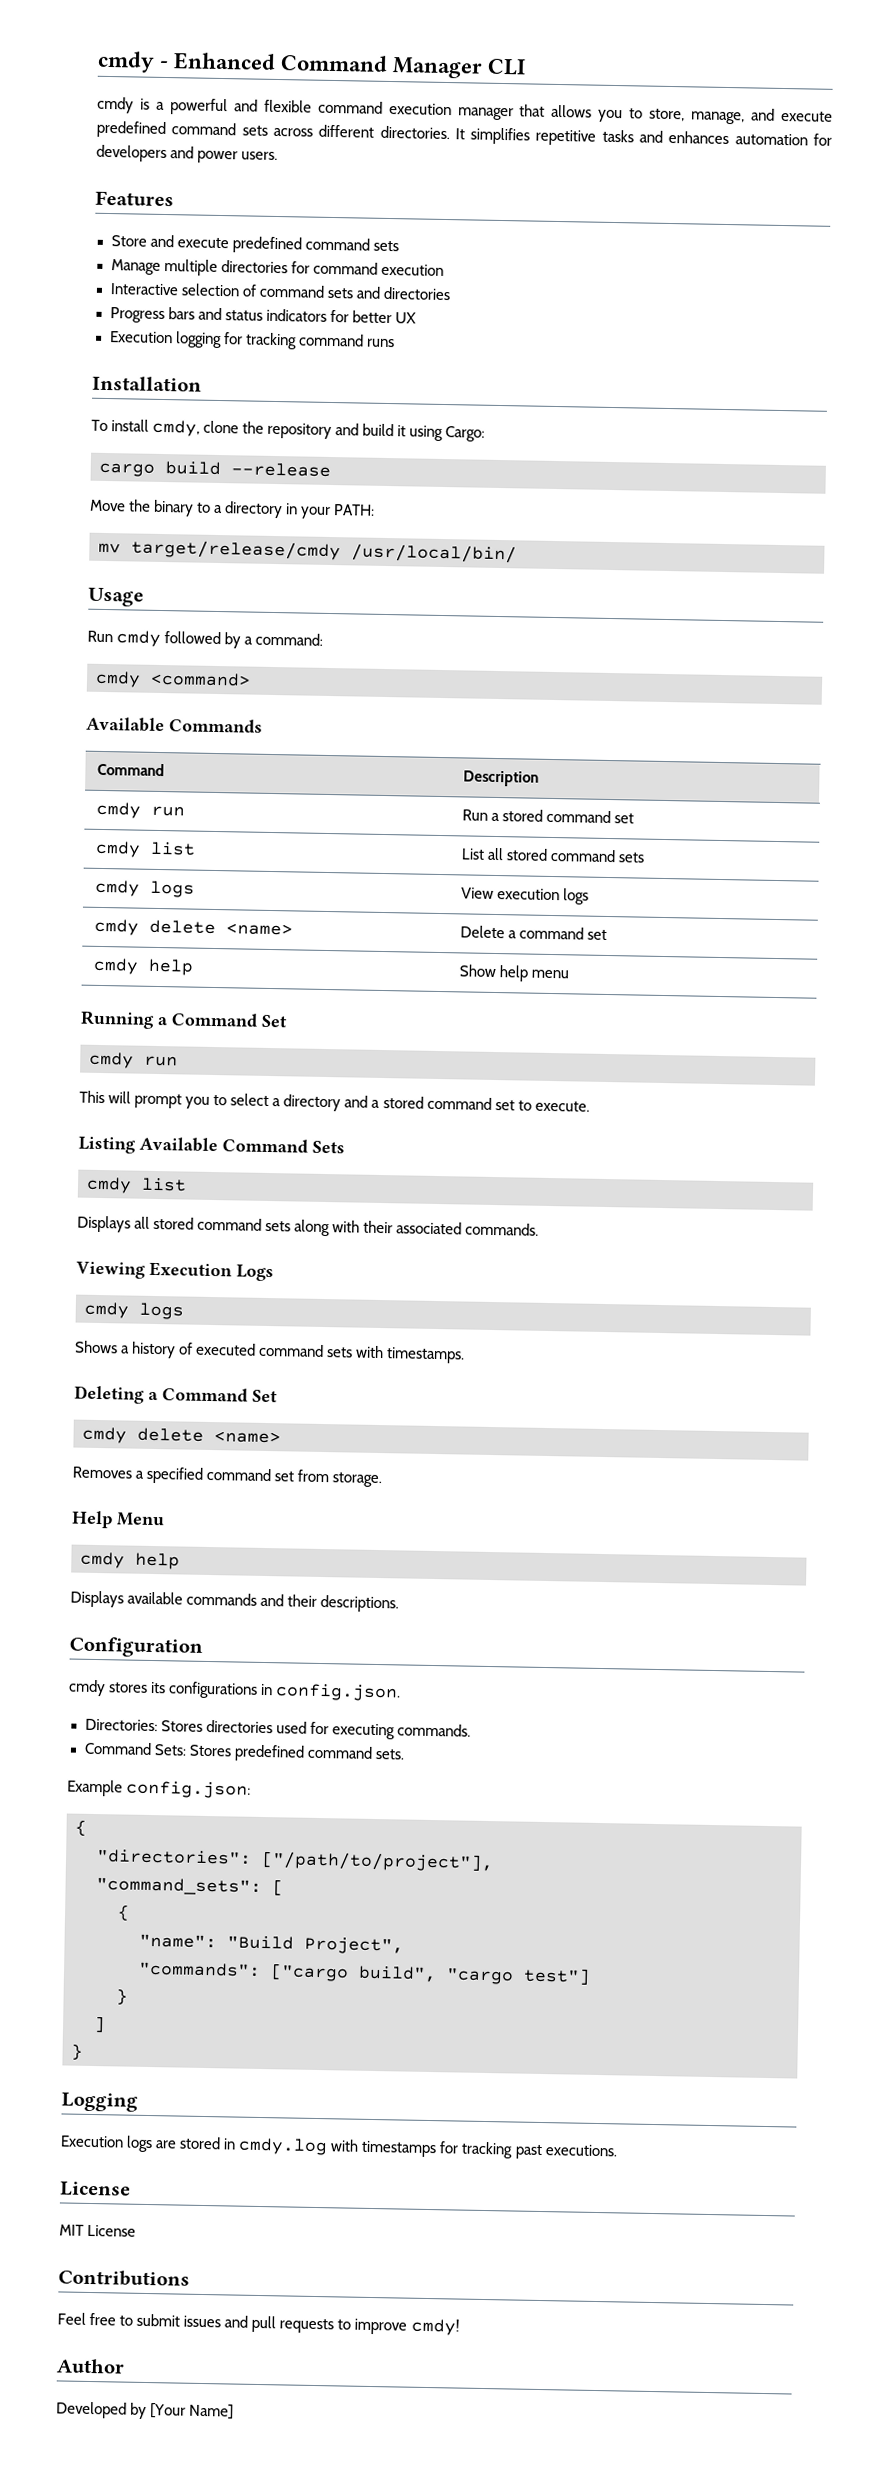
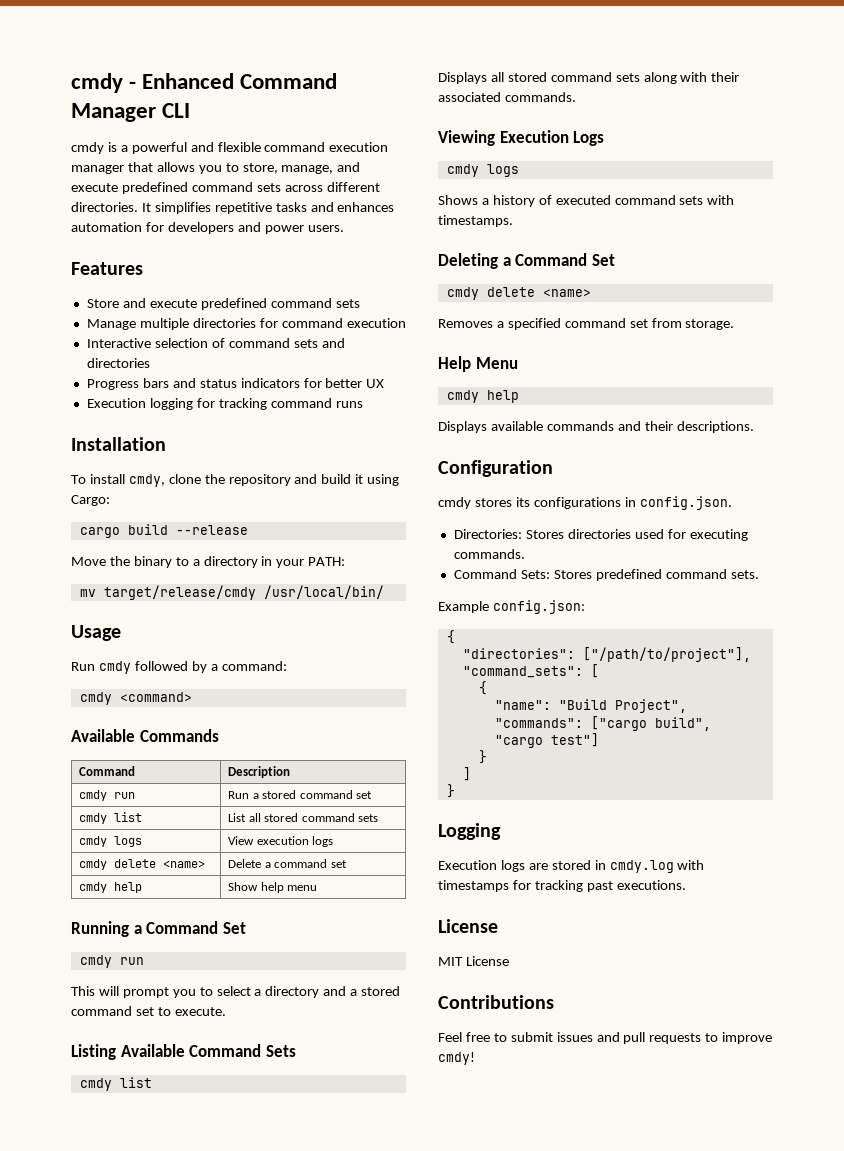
- Author
- Developed by [Your Name]

